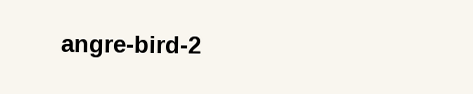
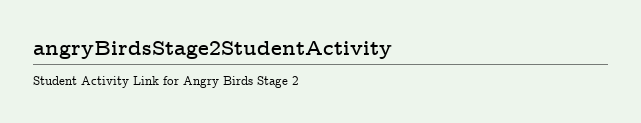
- angre-bird-2
+ angryBirdsStage2StudentActivity
+ Student Activity Link for Angry Birds Stage 2

